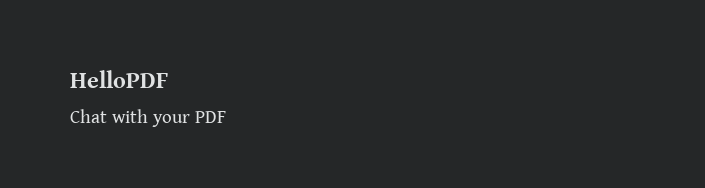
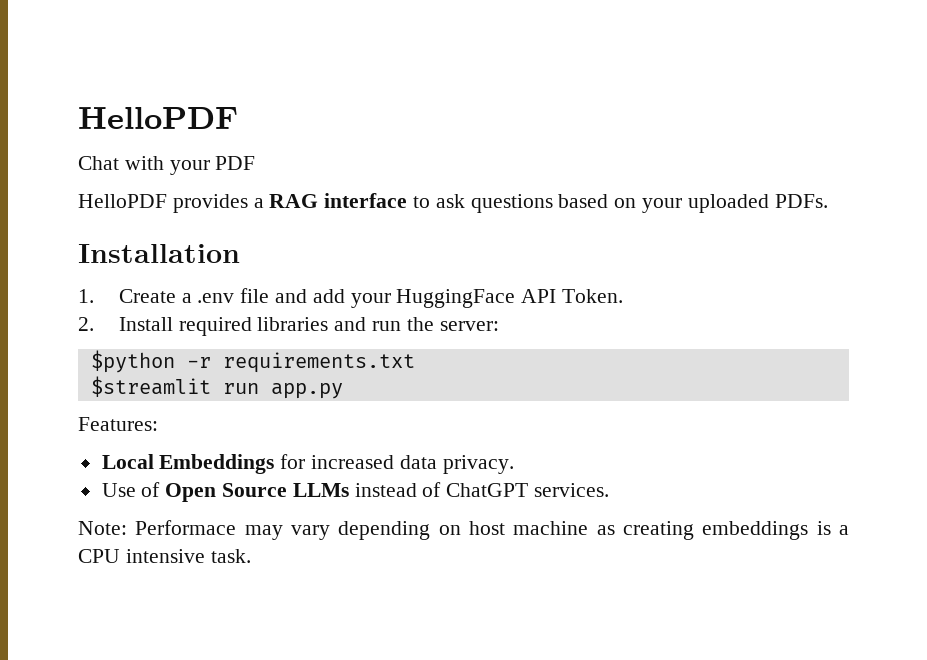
+ HelloPDF provides a RAG interface to ask questions based on your uploaded PDFs.
+ Installation
+ 1. Create a .env file and add your HuggingFace API Token.
+ 2. Install required libraries and run the server:
+ $python -r requirements.txt
+ $streamlit run app.py
+ Features:
+ Local Embeddings for increased data privacy.
+ Use of Open Source LLMs instead of ChatGPT services.
+ Note: Performace may vary depending on host machine as creating embeddings is a CPU intensive task.

